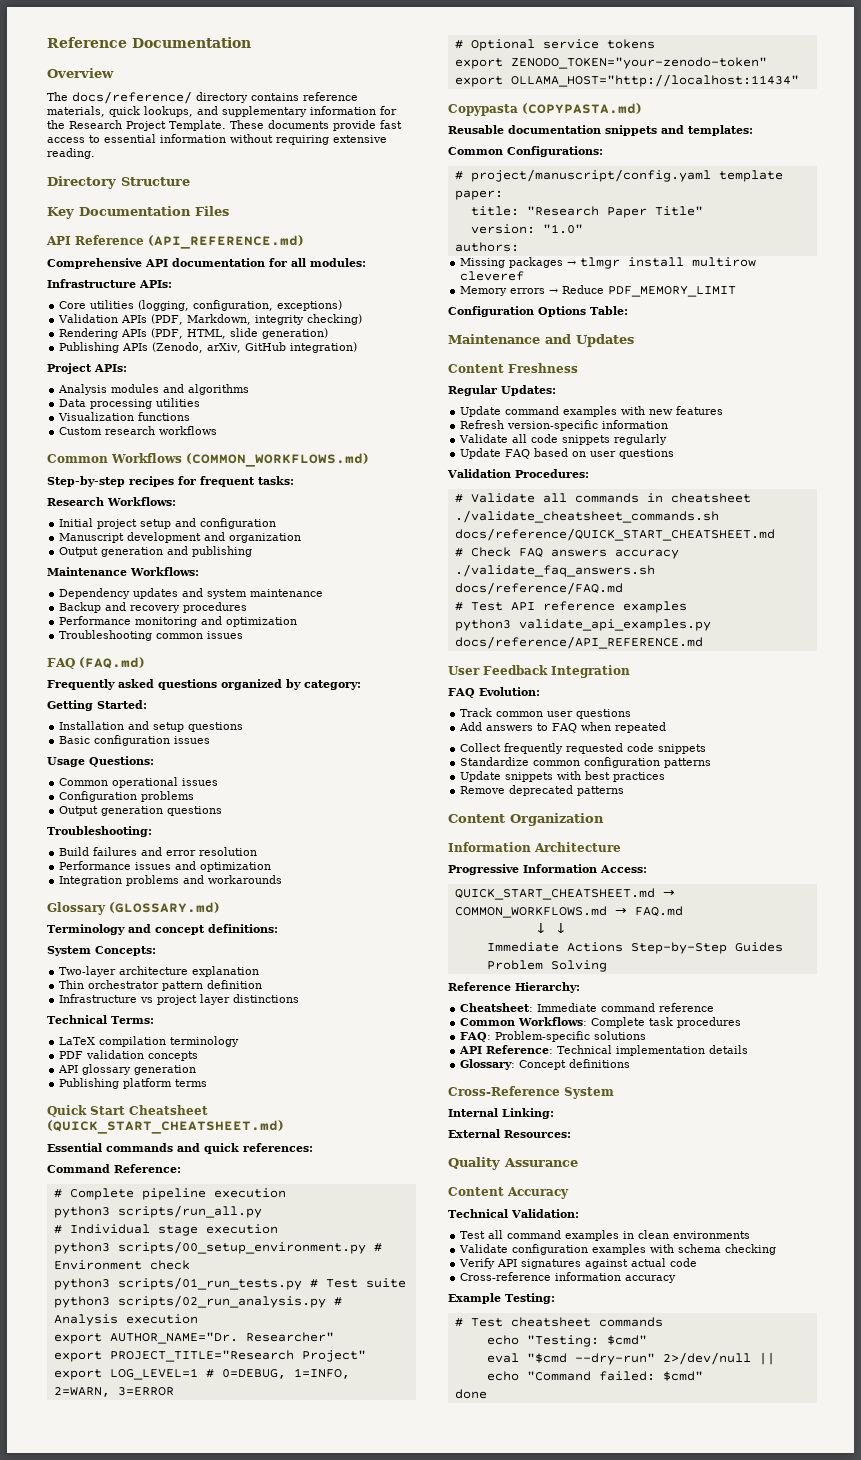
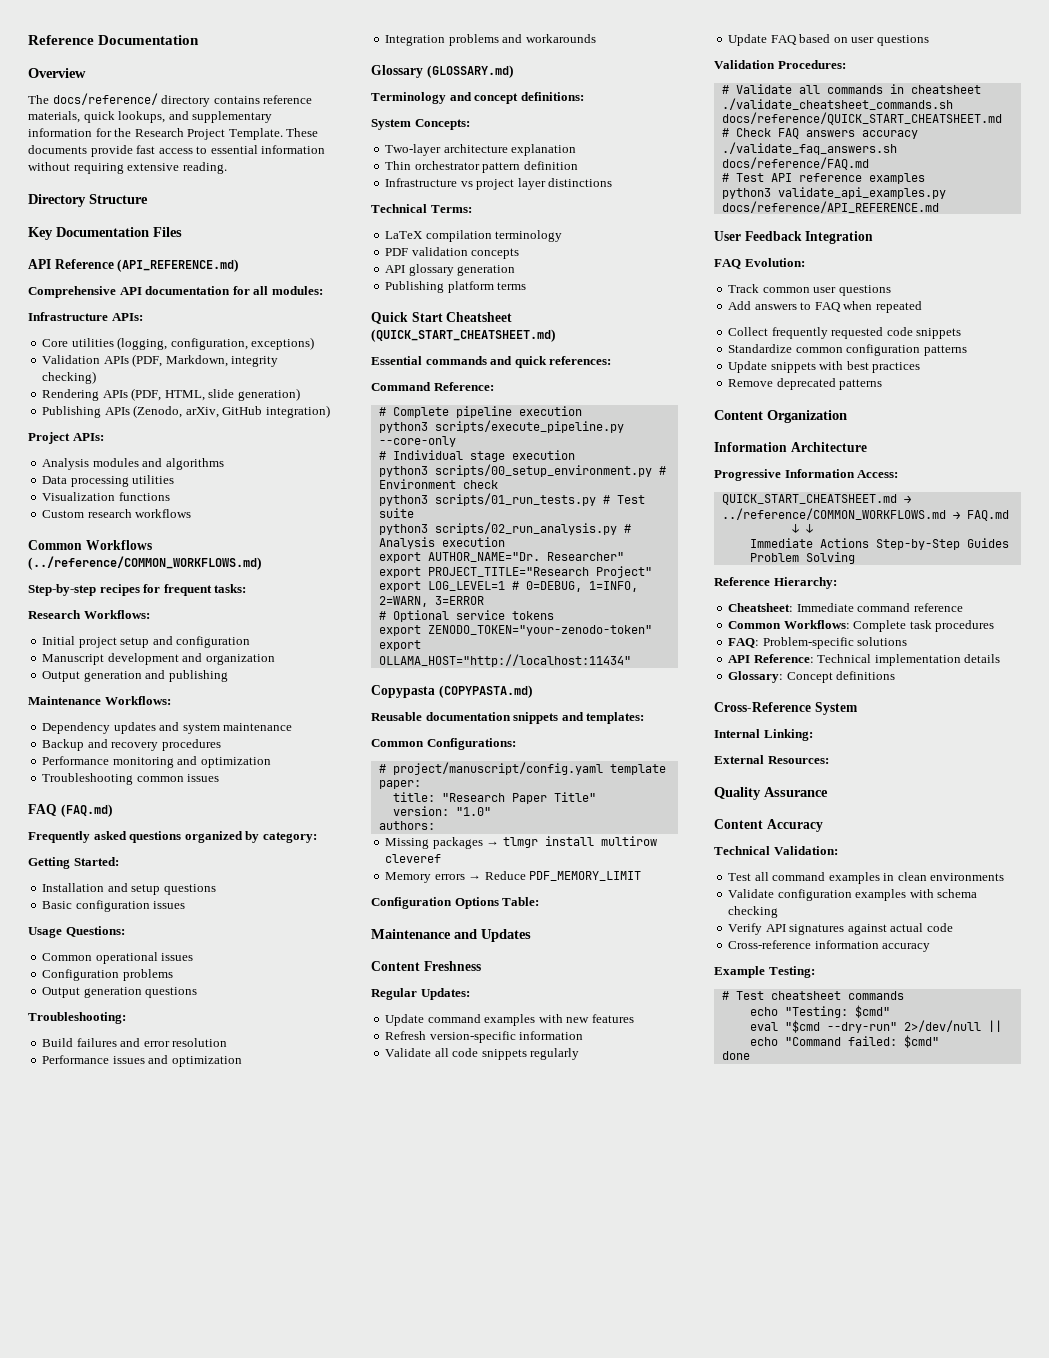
- Common Workflows (COMMON_WORKFLOWS.md)
+ Common Workflows (../reference/COMMON_WORKFLOWS.md)
- python3 scripts/run_all.py
+ python3 scripts/execute_pipeline.py --core-only
- QUICK_START_CHEATSHEET.md → COMMON_WORKFLOWS.md → FAQ.md
+ QUICK_START_CHEATSHEET.md → ../reference/COMMON_WORKFLOWS.md → FAQ.md

